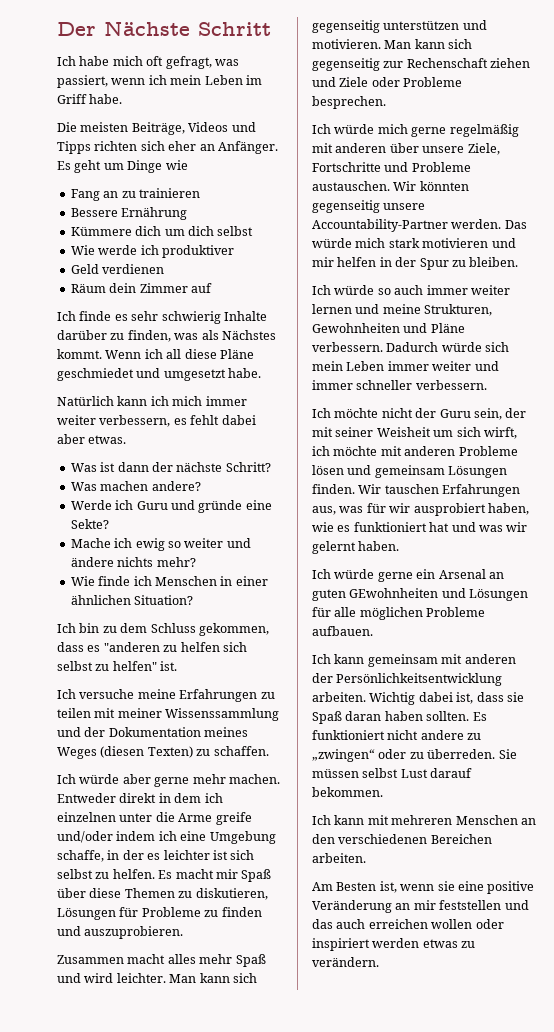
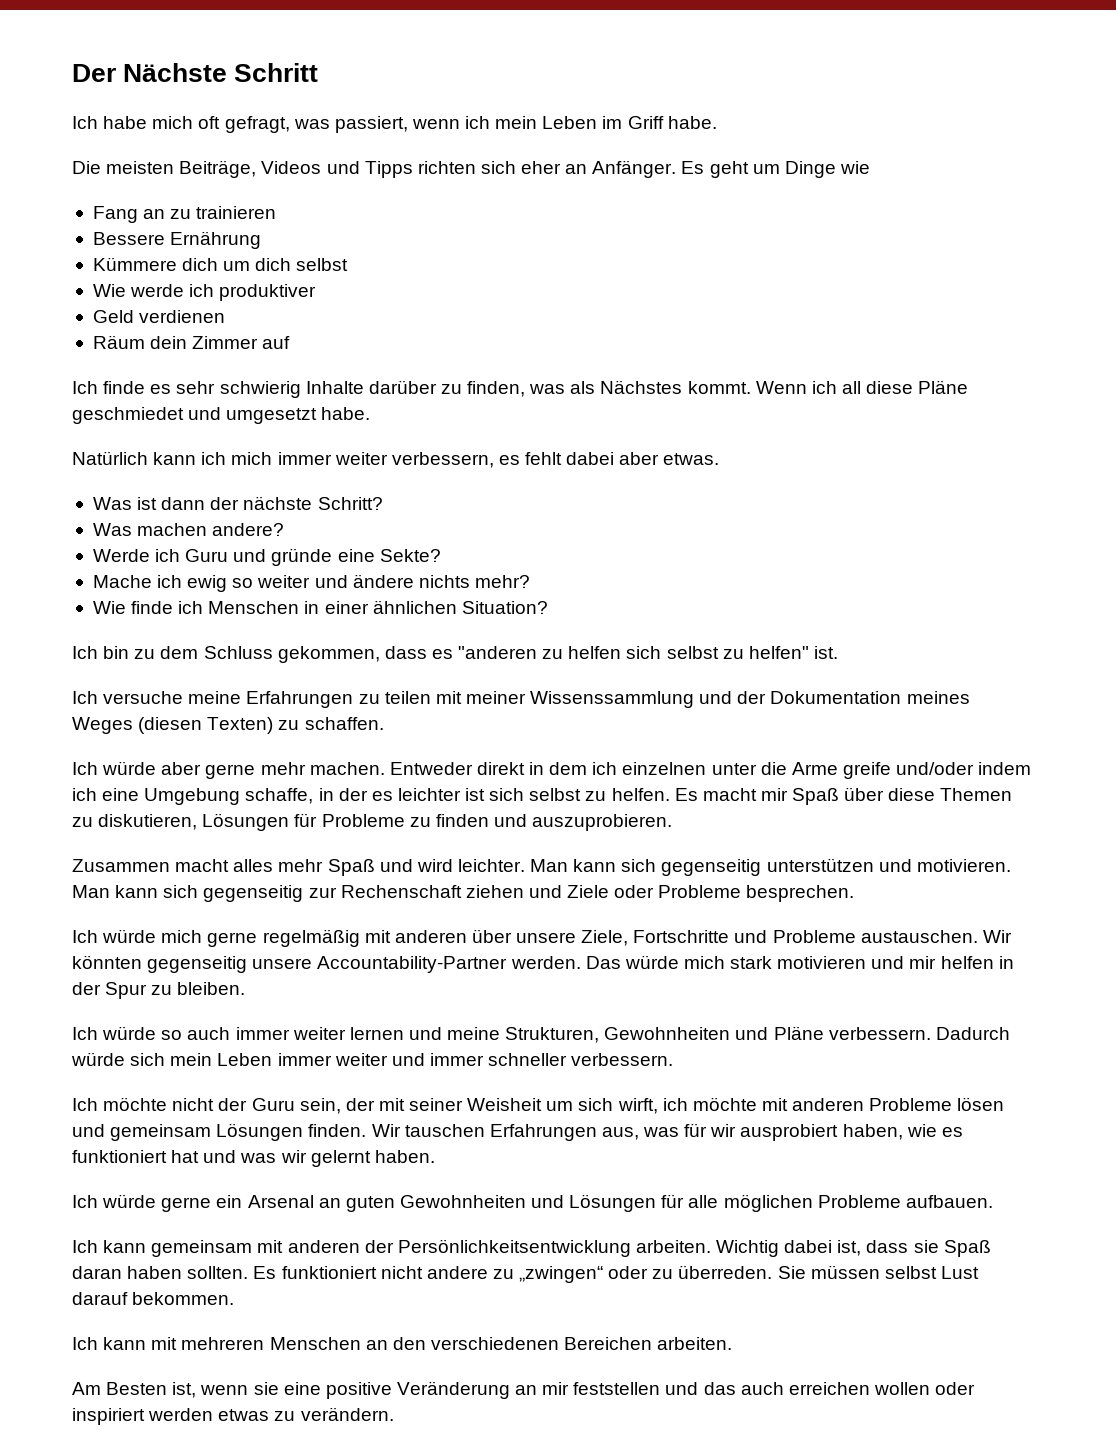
- Ich würde gerne ein Arsenal an guten GEwohnheiten und Lösungen für alle möglichen Probleme aufbauen.
+ Ich würde gerne ein Arsenal an guten Gewohnheiten und Lösungen für alle möglichen Probleme aufbauen.

